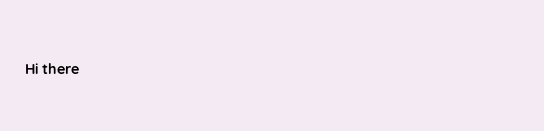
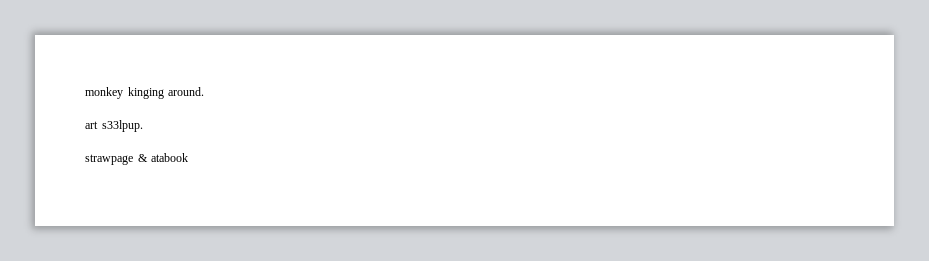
- Hi there
+ monkey kinging around.
+ art s33lpup.
+ strawpage & atabook

